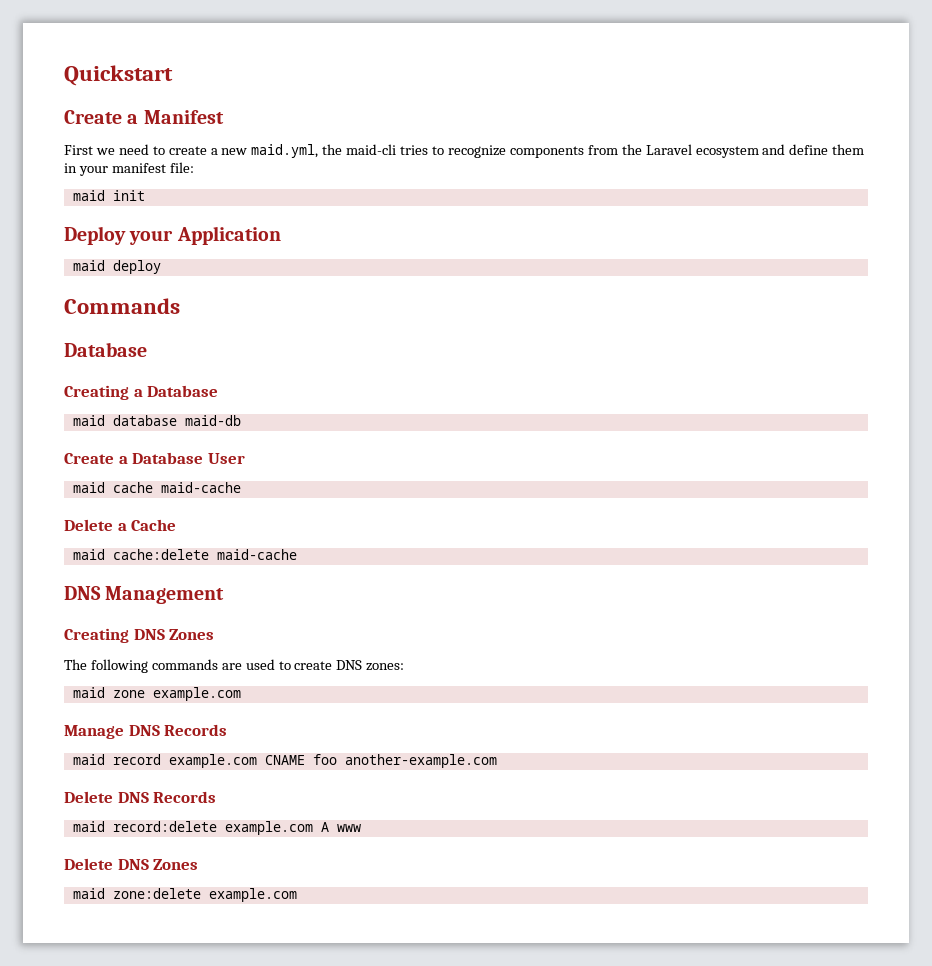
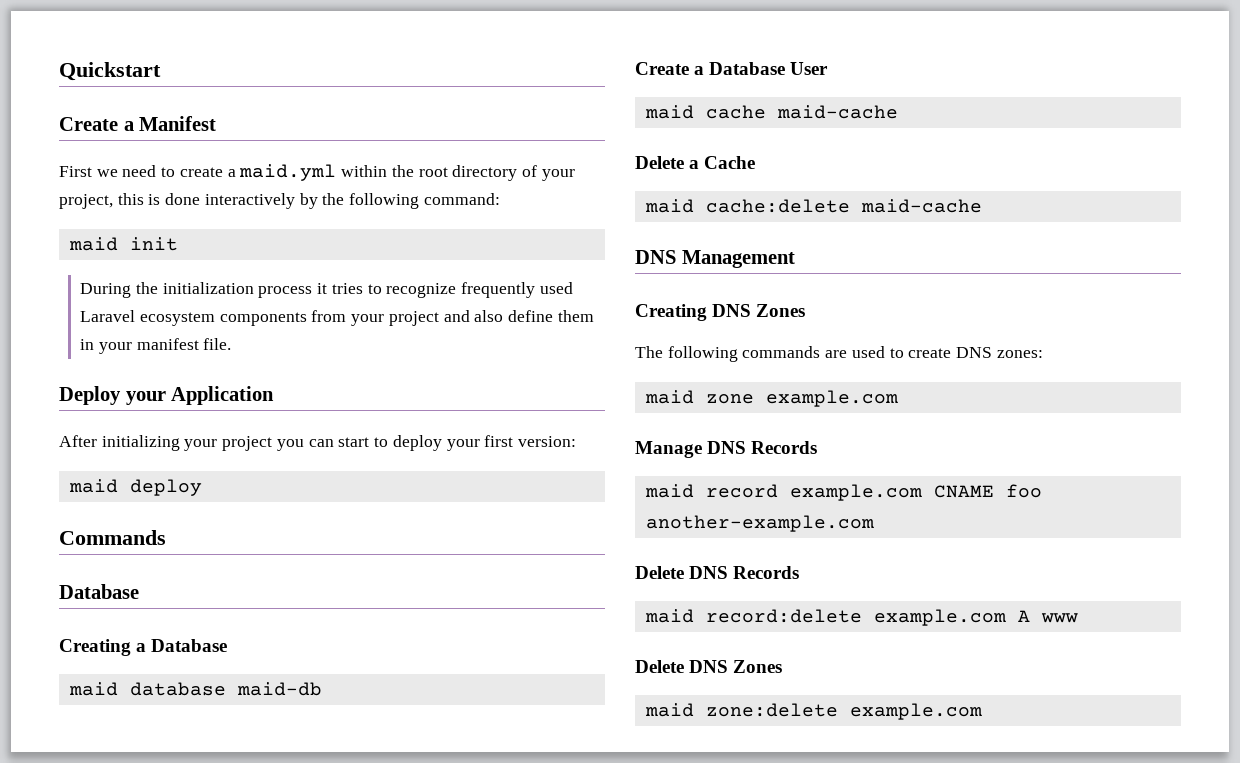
- First we need to create a new maid.yml, the maid-cli tries to recognize components from the Laravel ecosystem and define them in your manifest file:
+ First we need to create a maid.yml within the root directory of your project, this is done interactively by the following command:
  maid init
+ During the initialization process it tries to recognize frequently used Laravel ecosystem components from your project and also define them in your manifest file.
+ After initializing your project you can start to deploy your first version:

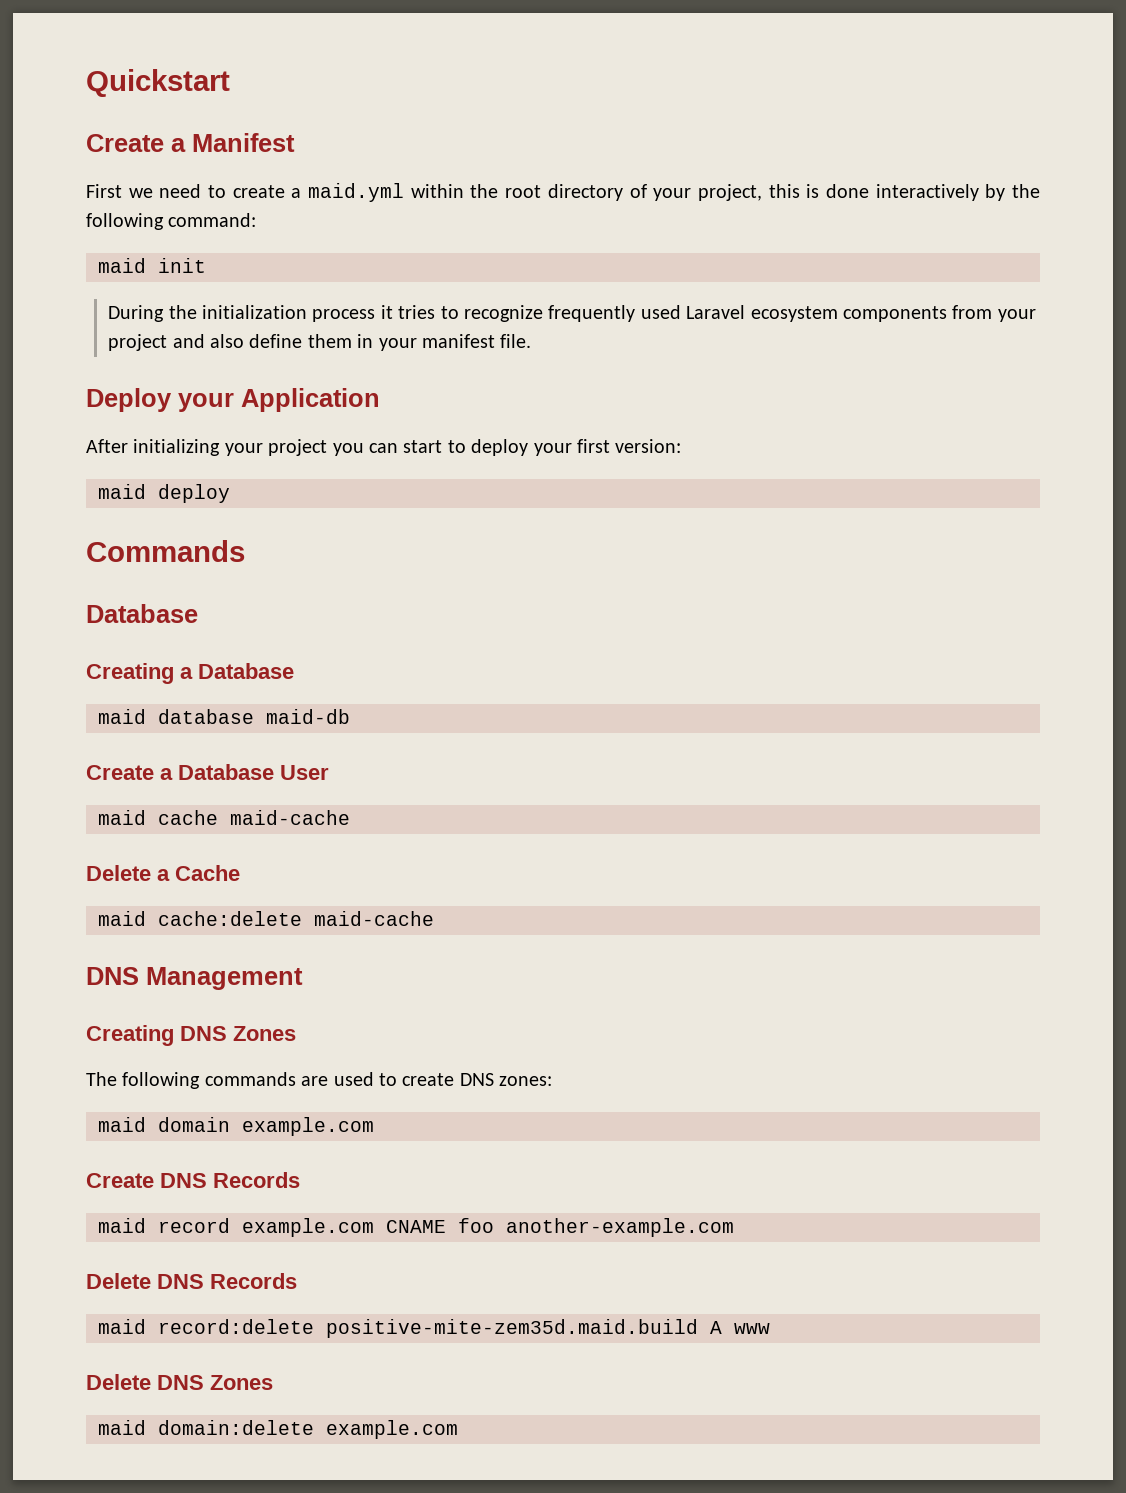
- maid zone example.com
+ maid domain example.com
- Manage DNS Records
+ Create DNS Records
- maid record:delete example.com A www
+ maid record:delete positive-mite-zem35d.maid.build A www
- maid zone:delete example.com
+ maid domain:delete example.com

